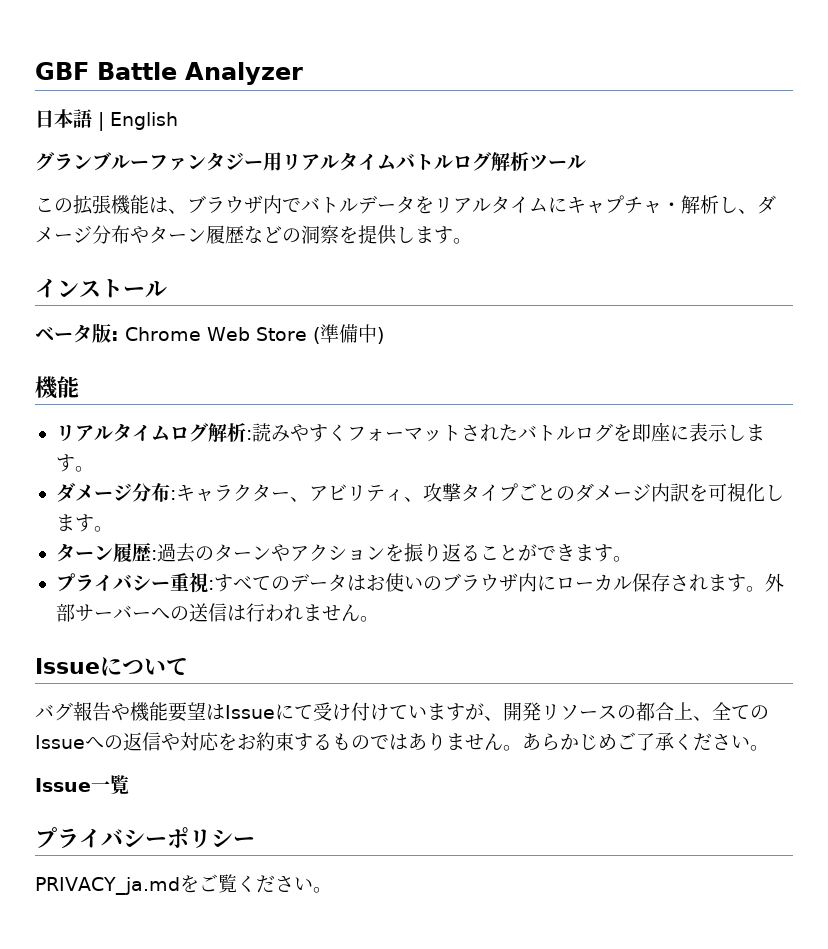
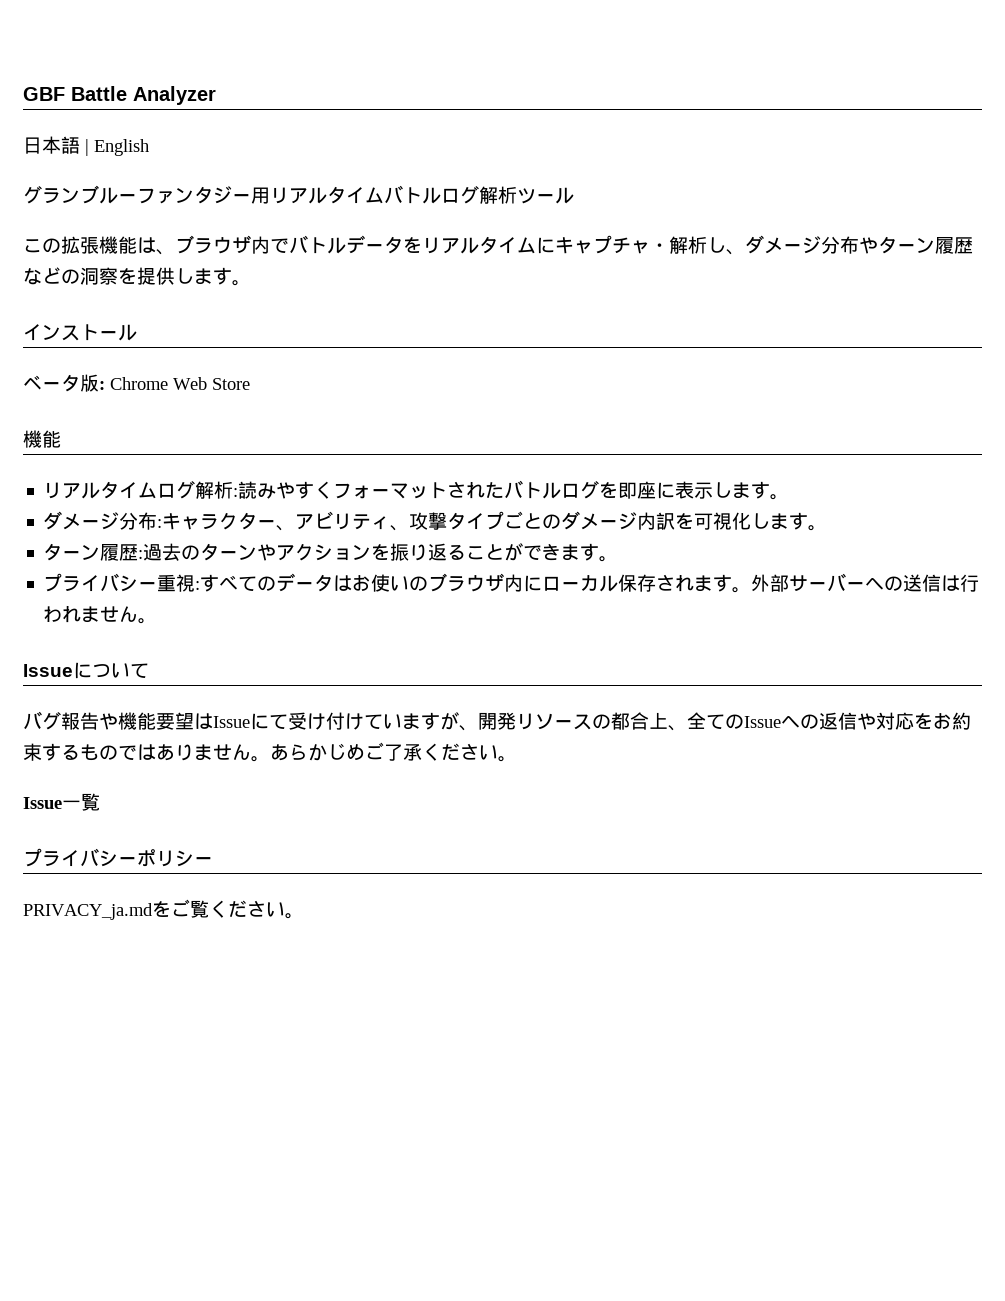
- ベータ版: Chrome Web Store (準備中)
+ ベータ版: Chrome Web Store

